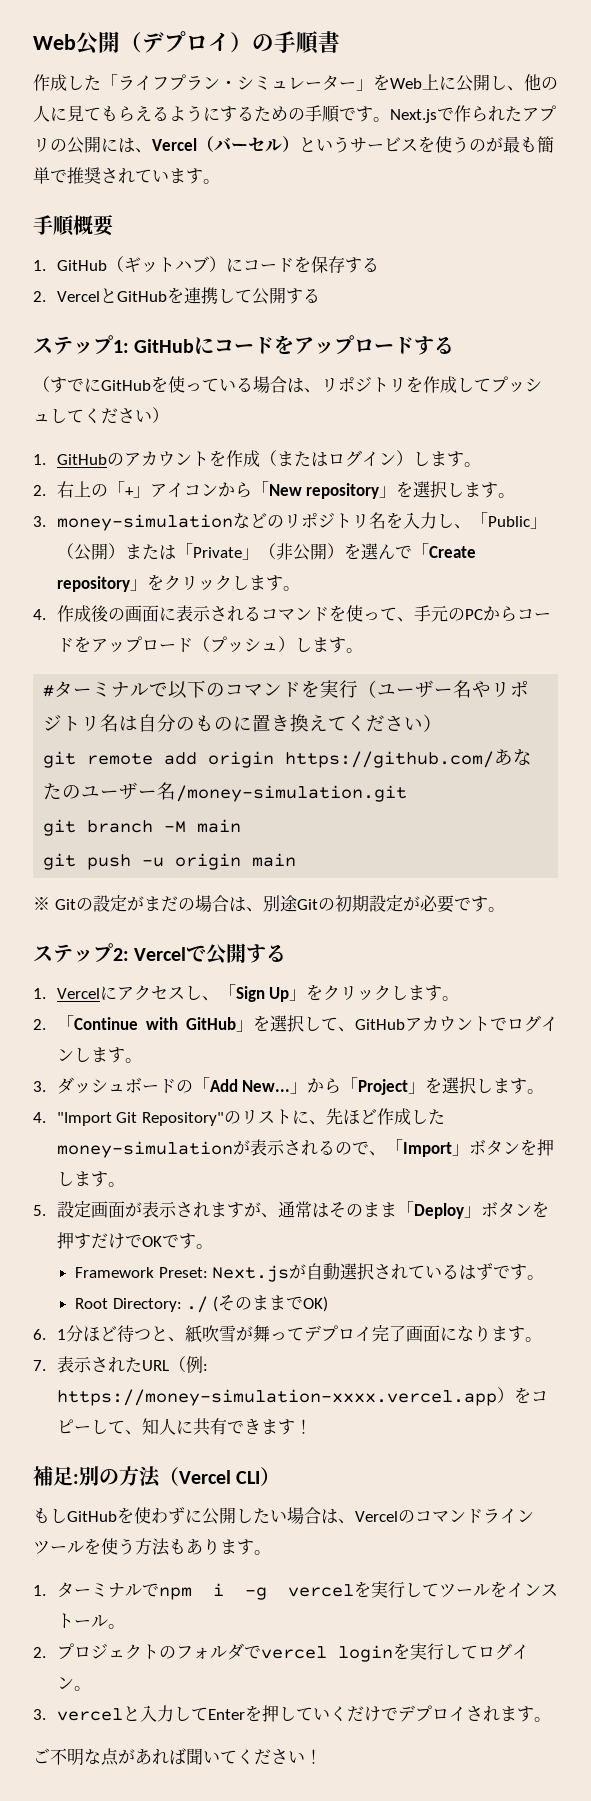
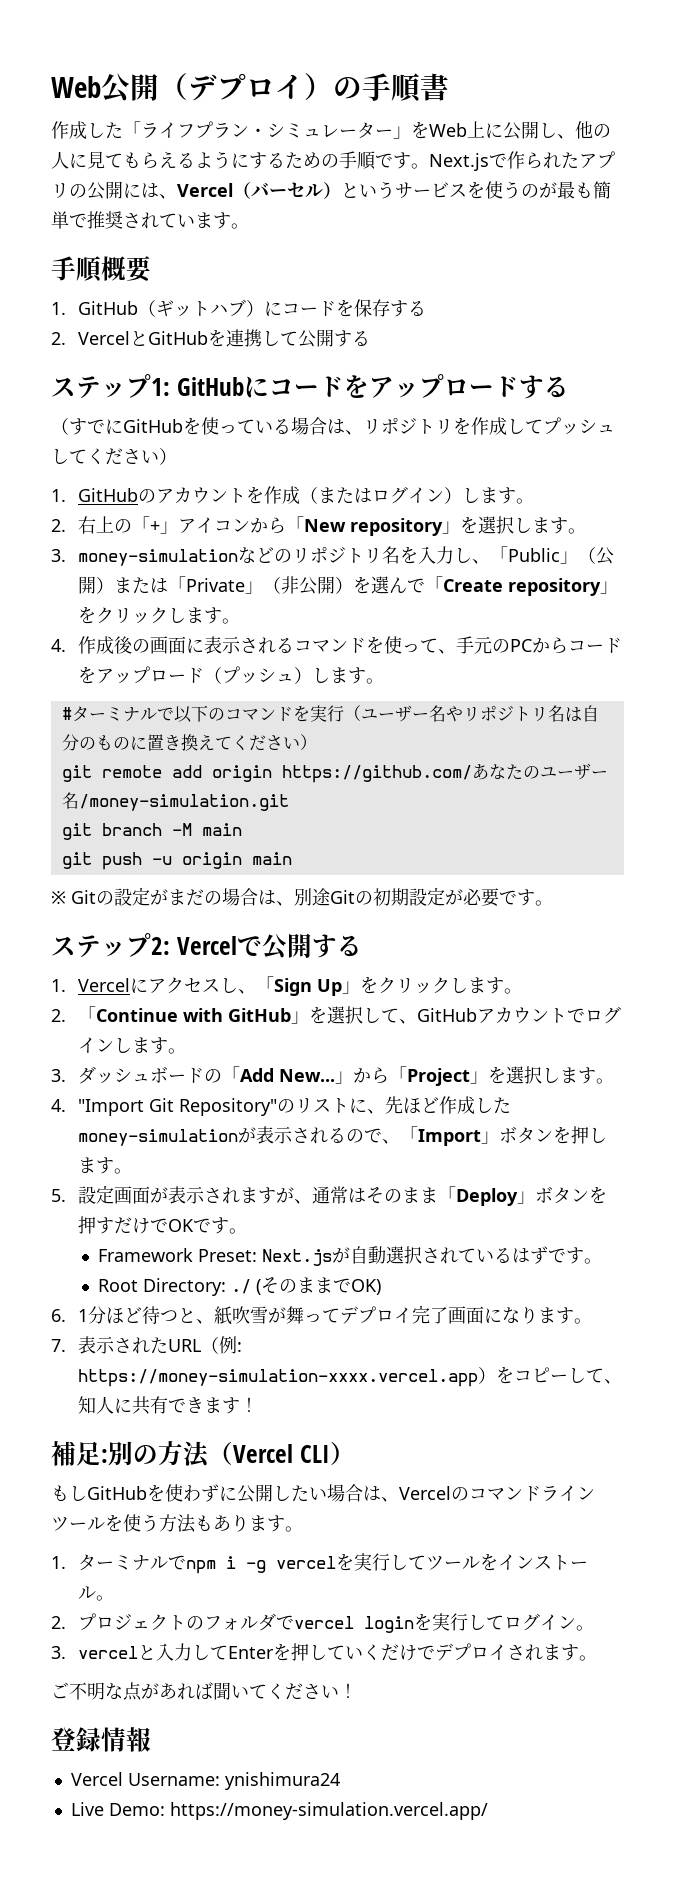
+ 登録情報
+ Vercel Username: ynishimura24
+ Live Demo: https://money-simulation.vercel.app/

